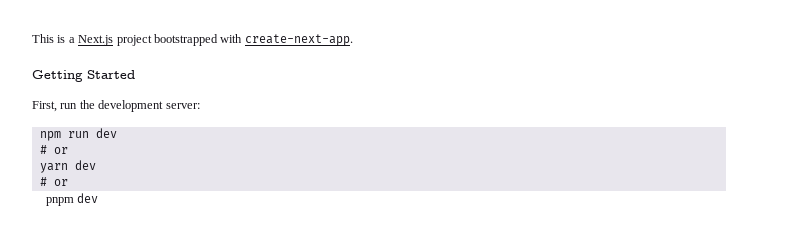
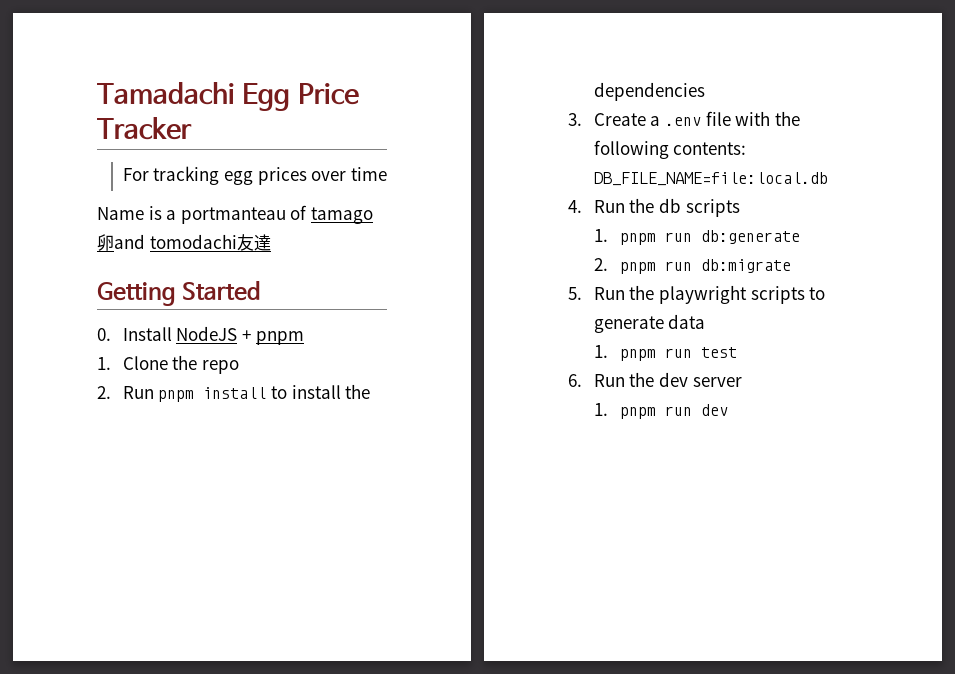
- This is a Next.js project bootstrapped with create-next-app.
+ Tamadachi Egg Price Tracker
+ For tracking egg prices over time
+ Name is a portmanteau of tamago卵and tomodachi友達
  Getting Started
- First, run the development server:
- npm run dev
- # or
- yarn dev
- # or
- pnpm dev
+ 0. Install NodeJS + pnpm
+ 1. Clone the repo
+ 2. Run pnpm install to install the dependencies
+ 3. Create a .env file with the following contents: DB_FILE_NAME=file:local.db
+ 4. Run the db scripts
+ 1. pnpm run db:generate
+ 2. pnpm run db:migrate
+ 5. Run the playwright scripts to generate data
+ 1. pnpm run test
+ 6. Run the dev server
+ 1. pnpm run dev

